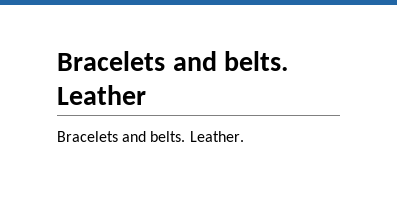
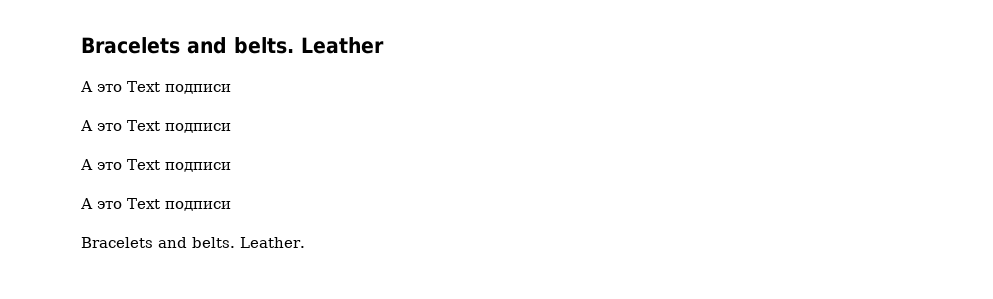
  Leather
+ А это Text подписи
+ А это Text подписи
+ А это Text подписи
+ А это Text подписи

